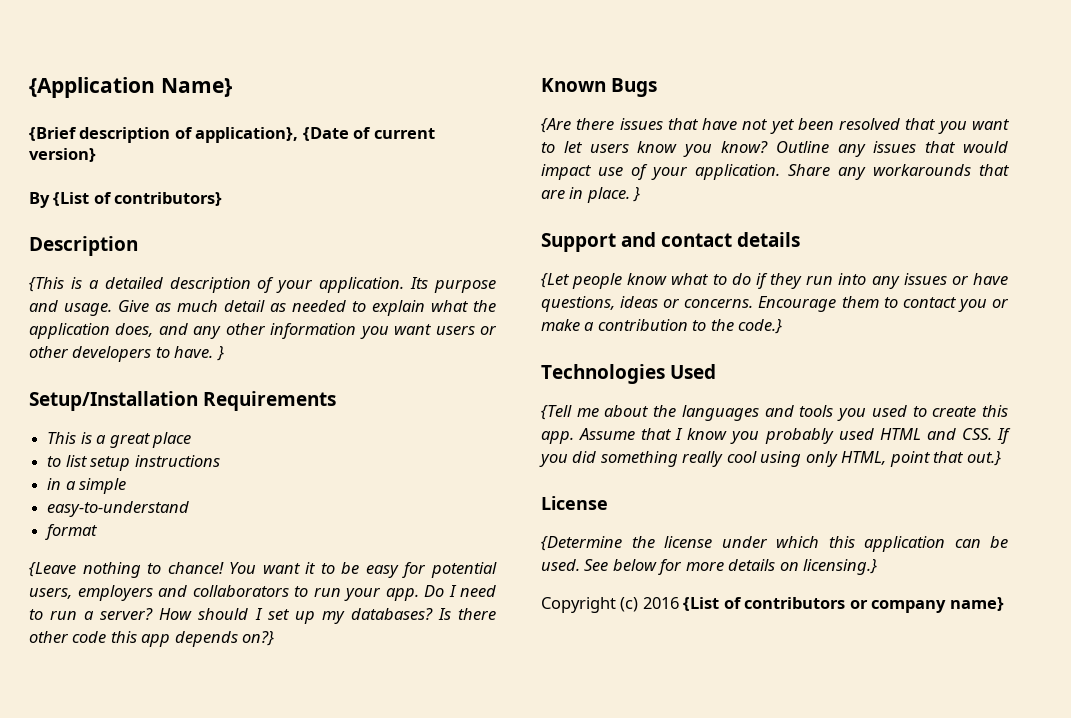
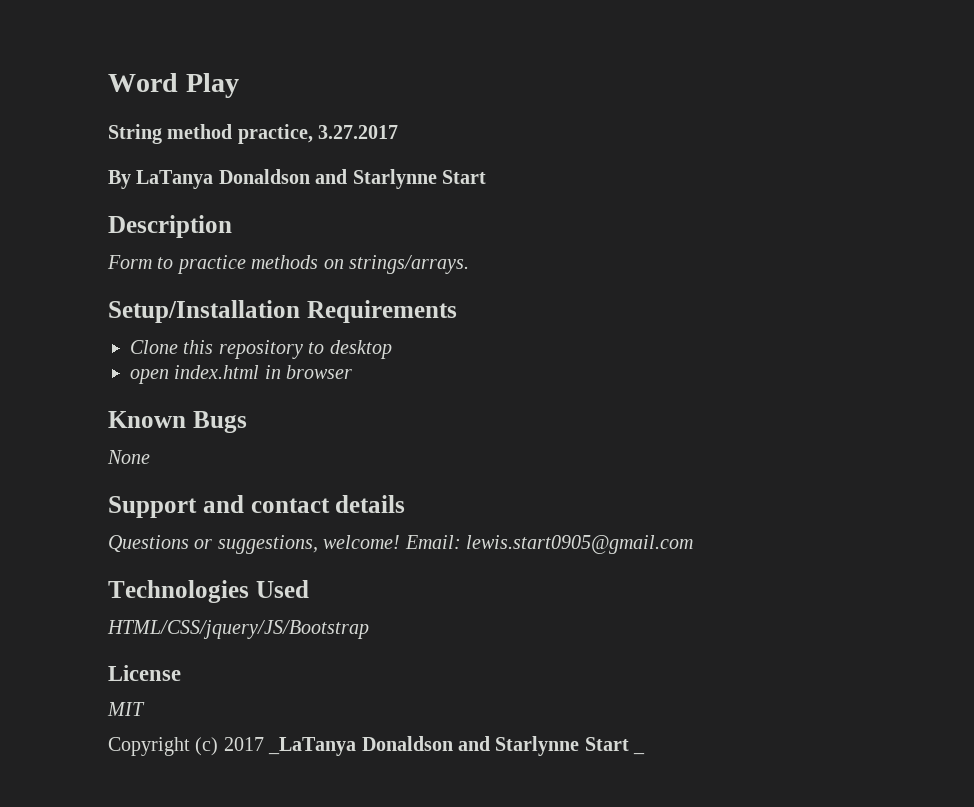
- {Application Name}
- {Brief description of application}, {Date of current version}
- By {List of contributors}
+ Word Play
+ String method practice, 3.27.2017
+ By LaTanya Donaldson and Starlynne Start
  Description
- {This is a detailed description of your application. Its purpose and usage. Give as much detail as needed to explain what the application does, and any other information you want users or other developers to have. }
+ Form to practice methods on strings/arrays.
  Setup/Installation Requirements
- This is a great place
- to list setup instructions
- in a simple
- easy-to-understand
- format
- {Leave nothing to chance! You want it to be easy for potential users, employers and collaborators to run your app. Do I need to run a server? How should I set up my databases? Is there other code this app depends on?}
+ Clone this repository to desktop
+ open index.html in browser
  Known Bugs
- {Are there issues that have not yet been resolved that you want to let users know you know? Outline any issues that would impact use of your application. Share any workarounds that are in place. }
+ None
  Support and contact details
- {Let people know what to do if they run into any issues or have questions, ideas or concerns. Encourage them to contact you or make a contribution to the code.}
+ Questions or suggestions, welcome! Email: lewis.start0905@gmail.com
  Technologies Used
- {Tell me about the languages and tools you used to create this app. Assume that I know you probably used HTML and CSS. If you did something really cool using only HTML, point that out.}
+ HTML/CSS/jquery/JS/Bootstrap
  License
- {Determine the license under which this application can be used. See below for more details on licensing.}
- Copyright (c) 2016 {List of contributors or company name}
+ MIT
+ Copyright (c) 2017 _LaTanya Donaldson and Starlynne Start _

